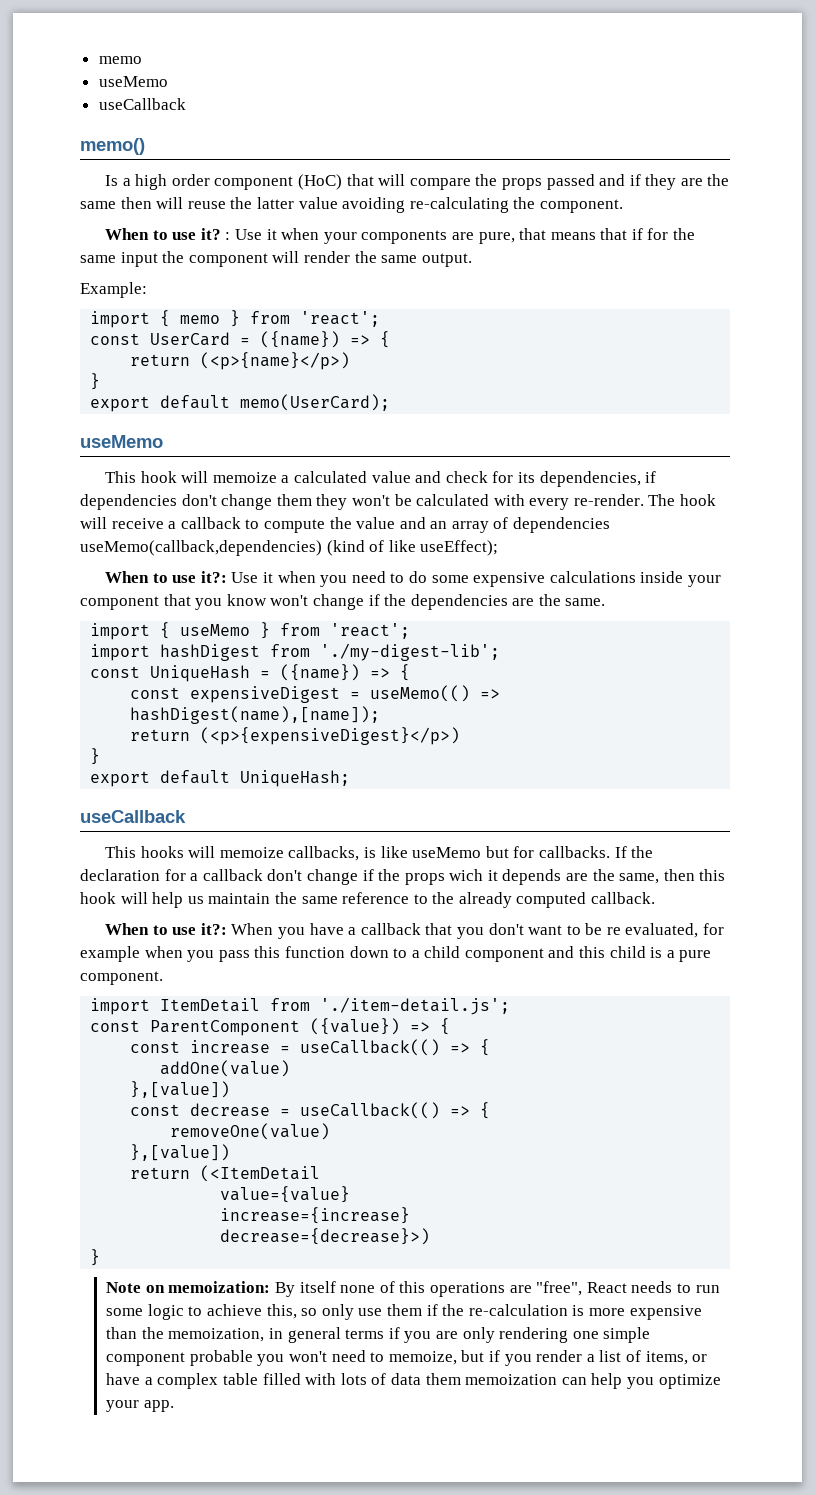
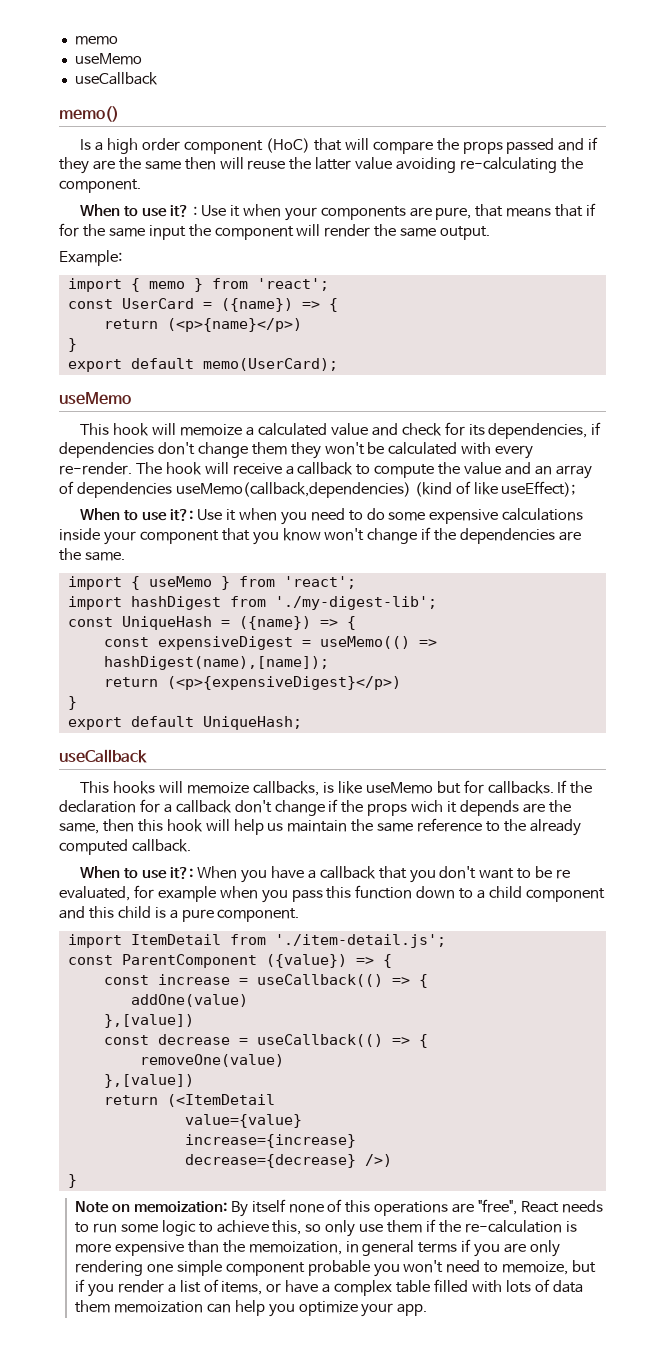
- decrease={decrease}>)
+ decrease={decrease} />)

